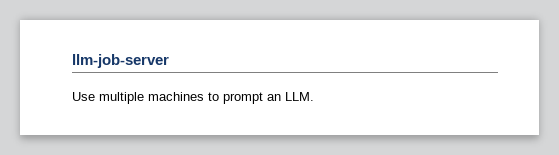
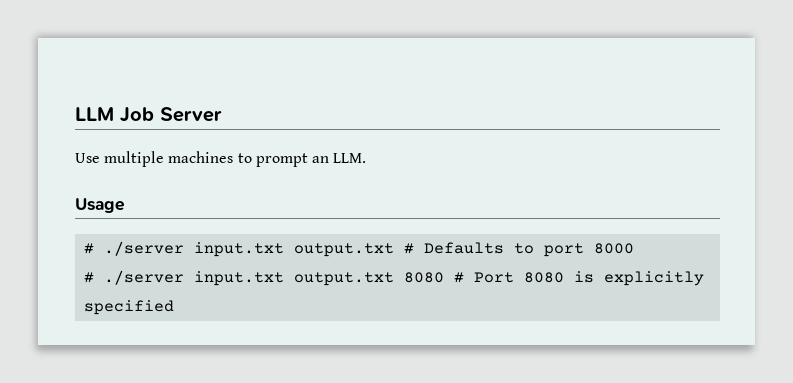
- llm-job-server
+ LLM Job Server
+ Usage
+ # ./server input.txt output.txt # Defaults to port 8000
+ # ./server input.txt output.txt 8080 # Port 8080 is explicitly specified

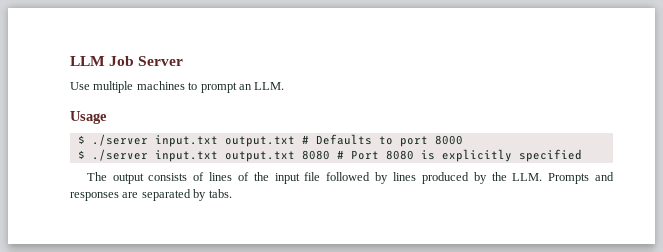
- # ./server input.txt output.txt # Defaults to port 8000
+ $ ./server input.txt output.txt # Defaults to port 8000
- # ./server input.txt output.txt 8080 # Port 8080 is explicitly specified
+ $ ./server input.txt output.txt 8080 # Port 8080 is explicitly specified
+ The output consists of lines of the input file followed by lines produced by the LLM. Prompts and responses are separated by tabs.

